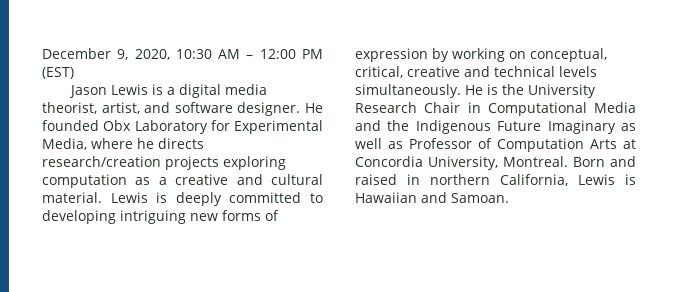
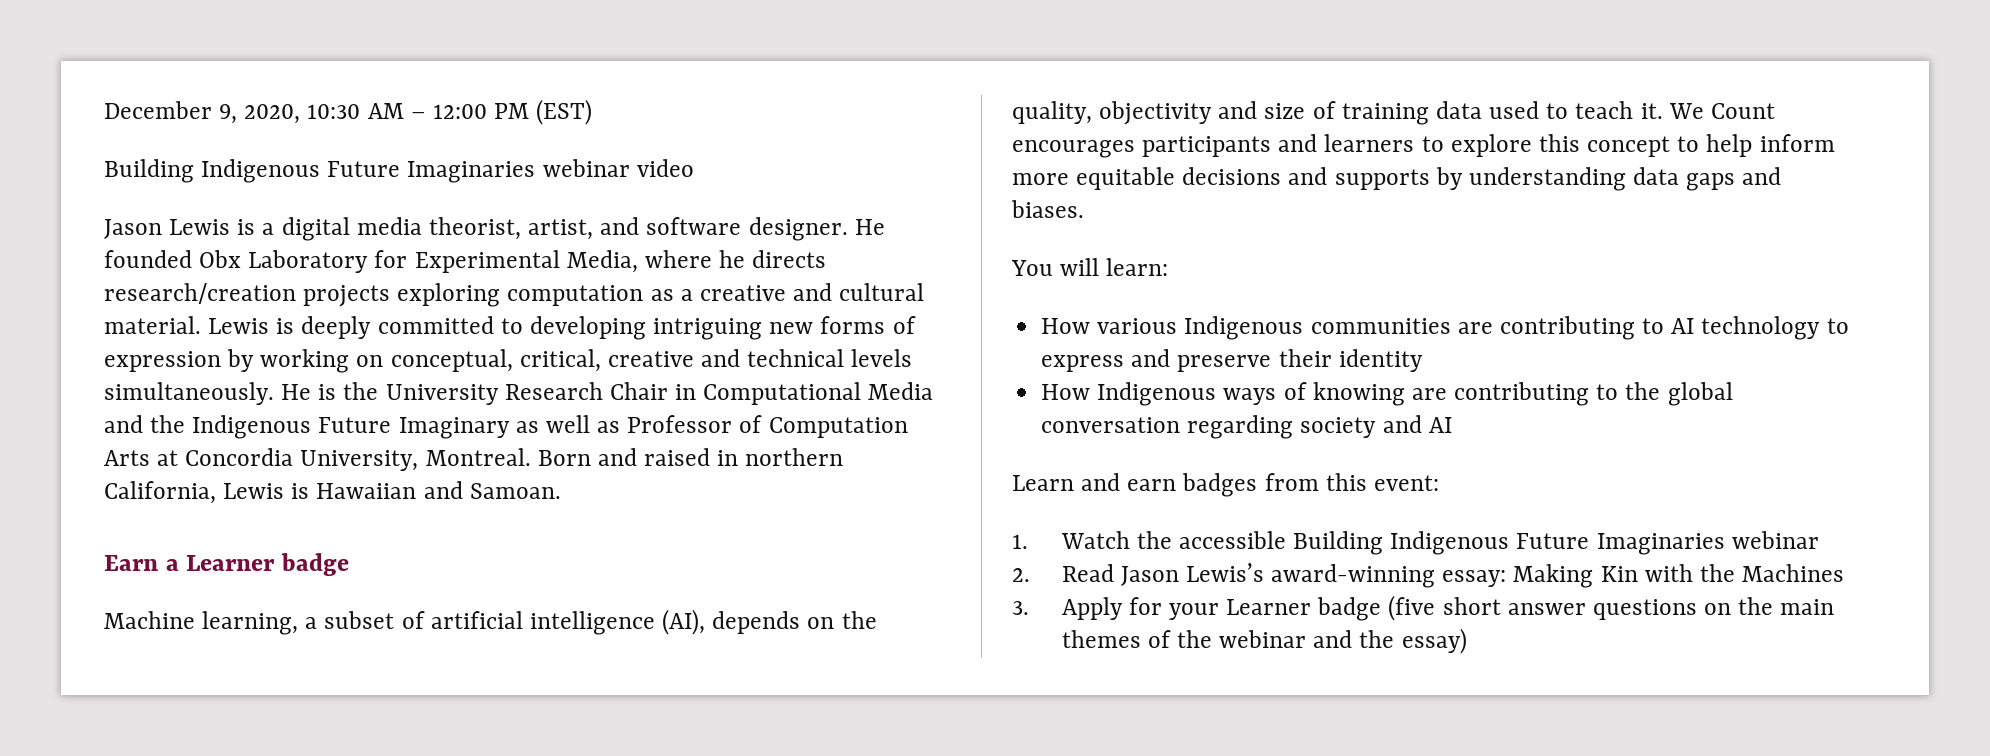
+ Building Indigenous Future Imaginaries webinar video
+ Earn a Learner badge
+ Machine learning, a subset of artificial intelligence (AI), depends on the quality, objectivity and size of training data used to teach it. We Count encourages participants and learners to explore this concept to help inform more equitable decisions and supports by understanding data gaps and biases.
+ You will learn:
+ How various Indigenous communities are contributing to AI technology to express and preserve their identity
+ How Indigenous ways of knowing are contributing to the global conversation regarding society and AI
+ Learn and earn badges from this event:
+ 1. Watch the accessible Building Indigenous Future Imaginaries webinar
+ 2. Read Jason Lewis’s award-winning essay: Making Kin with the Machines
+ 3. Apply for your Learner badge (five short answer questions on the main themes of the webinar and the essay)

